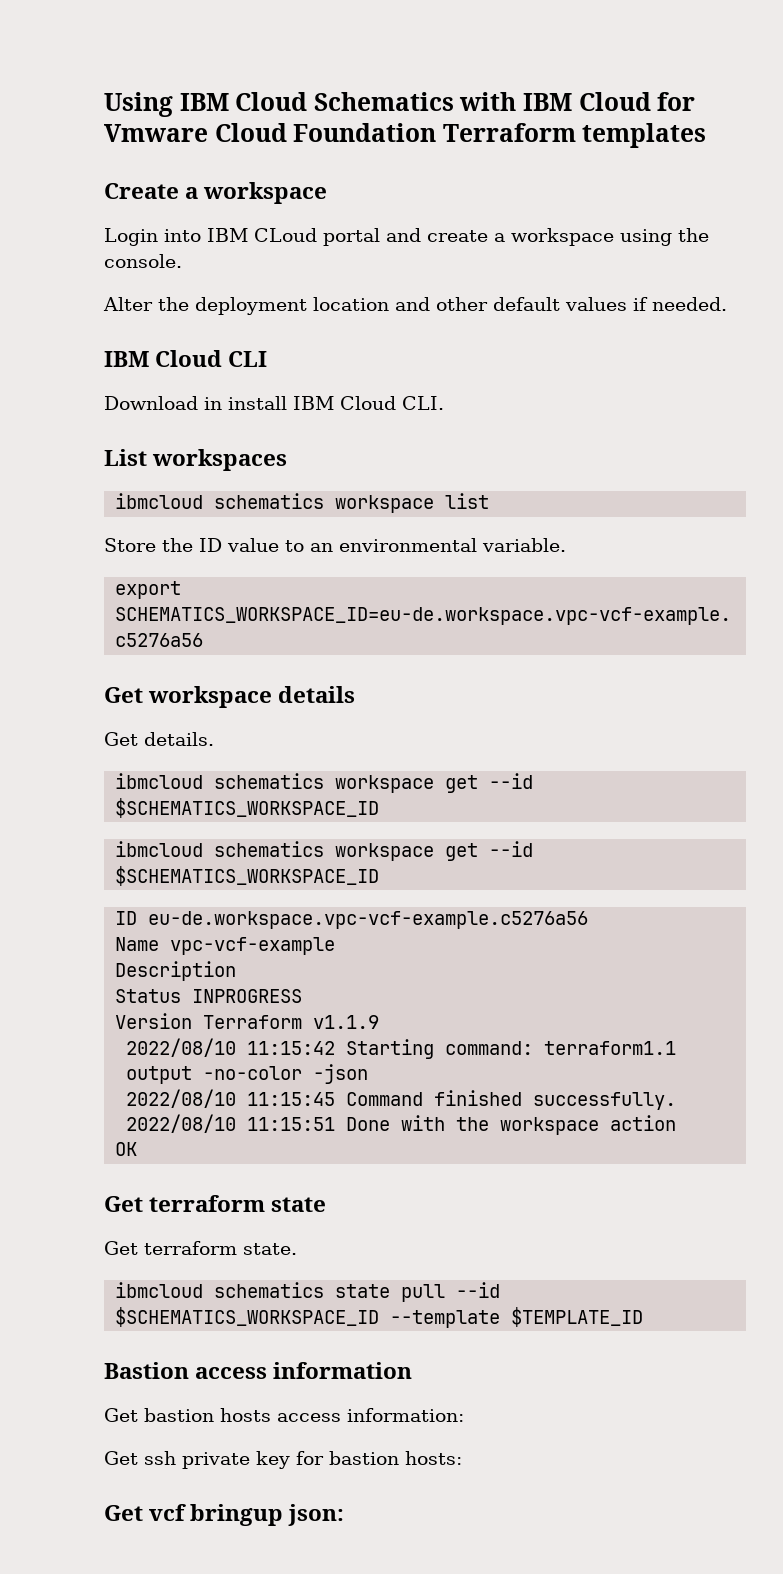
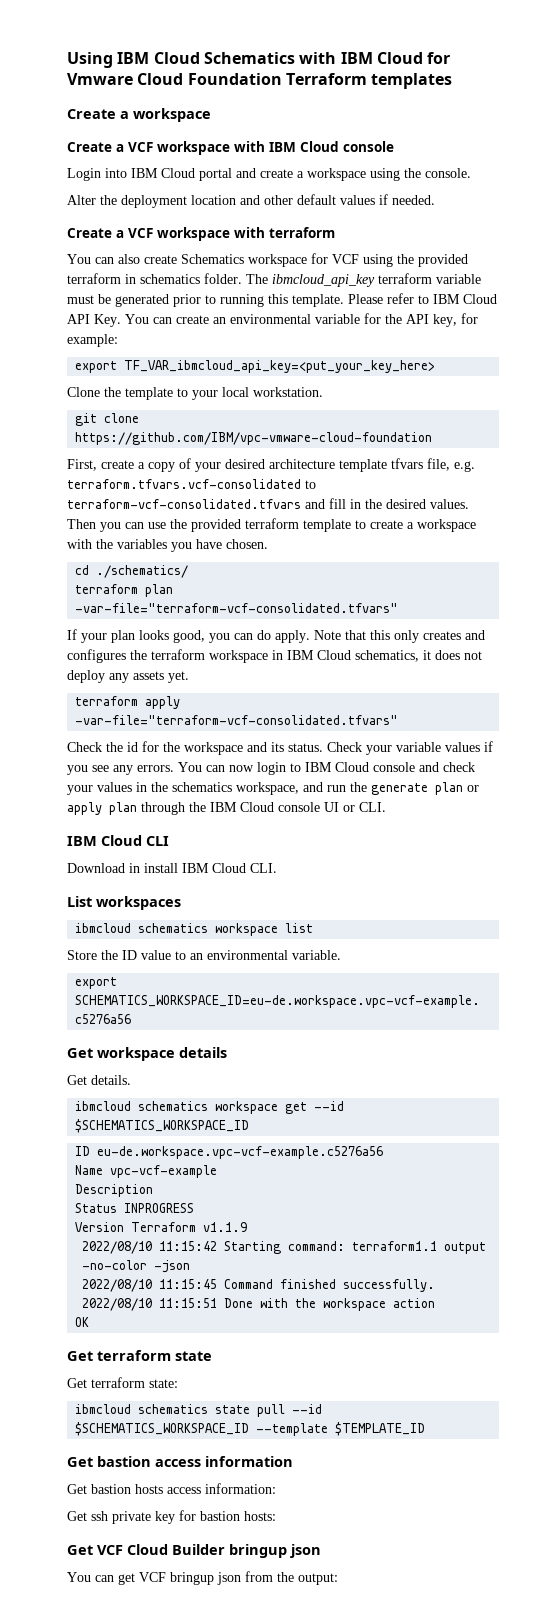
+ Create a VCF workspace with IBM Cloud console
- Login into IBM CLoud portal and create a workspace using the console.
+ Login into IBM Cloud portal and create a workspace using the console.
+ Create a VCF workspace with terraform
+ You can also create Schematics workspace for VCF using the provided terraform in schematics folder. The ibmcloud_api_key terraform variable must be generated prior to running this template. Please refer to IBM Cloud API Key. You can create an environmental variable for the API key, for example:
+ export TF_VAR_ibmcloud_api_key=<put_your_key_here>
+ Clone the template to your local workstation.
+ git clone https://github.com/IBM/vpc-vmware-cloud-foundation
+ First, create a copy of your desired architecture template tfvars file, e.g. terraform.tfvars.vcf-consolidated to terraform-vcf-consolidated.tfvars and fill in the desired values. Then you can use the provided terraform template to create a workspace with the variables you have chosen.
+ cd ./schematics/
+ terraform plan -var-file="terraform-vcf-consolidated.tfvars"
+ If your plan looks good, you can do apply. Note that this only creates and configures the terraform workspace in IBM Cloud schematics, it does not deploy any assets yet.
+ terraform apply -var-file="terraform-vcf-consolidated.tfvars"
+ Check the id for the workspace and its status. Check your variable values if you see any errors. You can now login to IBM Cloud console and check your values in the schematics workspace, and run the generate plan or apply plan through the IBM Cloud console UI or CLI.
  Get details.
- ibmcloud schematics workspace get --id $SCHEMATICS_WORKSPACE_ID
- Get terraform state.
+ Get terraform state:
- Bastion access information
+ Get bastion access information
- Get vcf bringup json:
+ Get VCF Cloud Builder bringup json
+ You can get VCF bringup json from the output:

